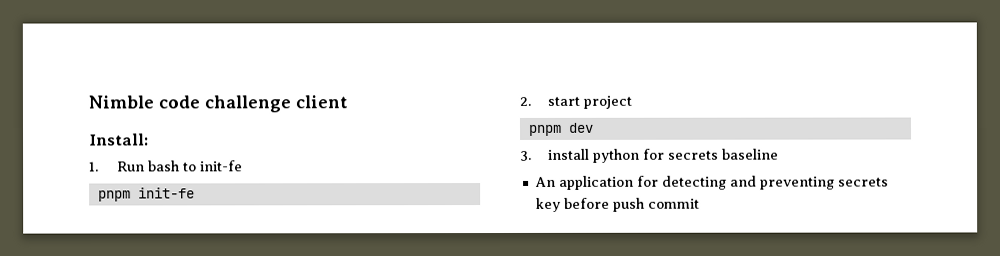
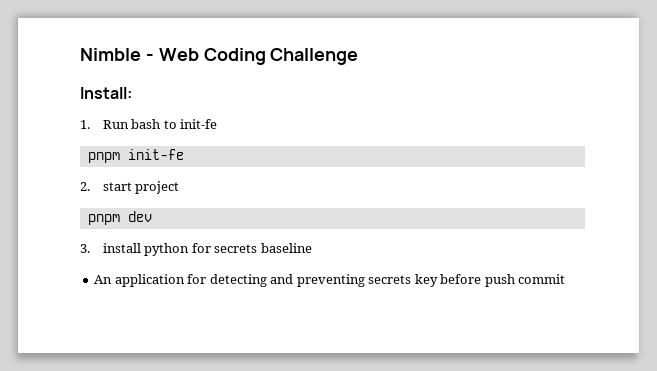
- Nimble code challenge client
+ Nimble - Web Coding Challenge

